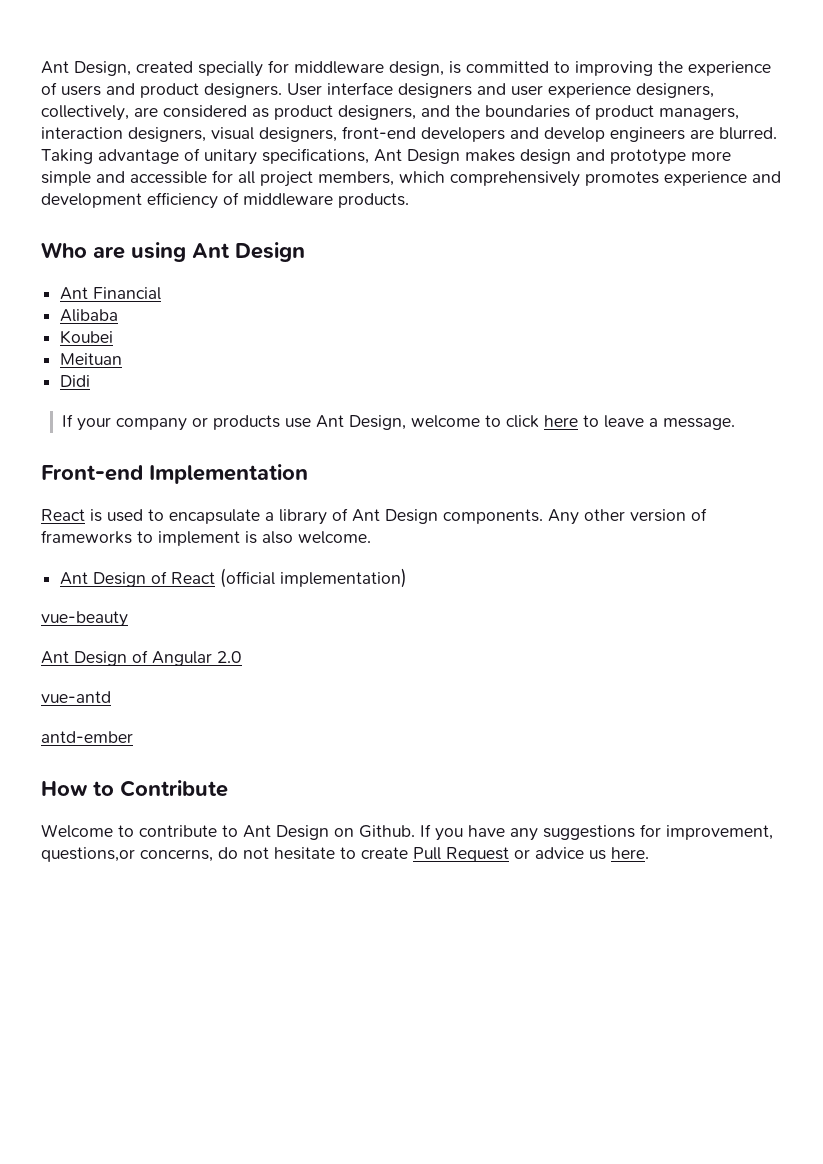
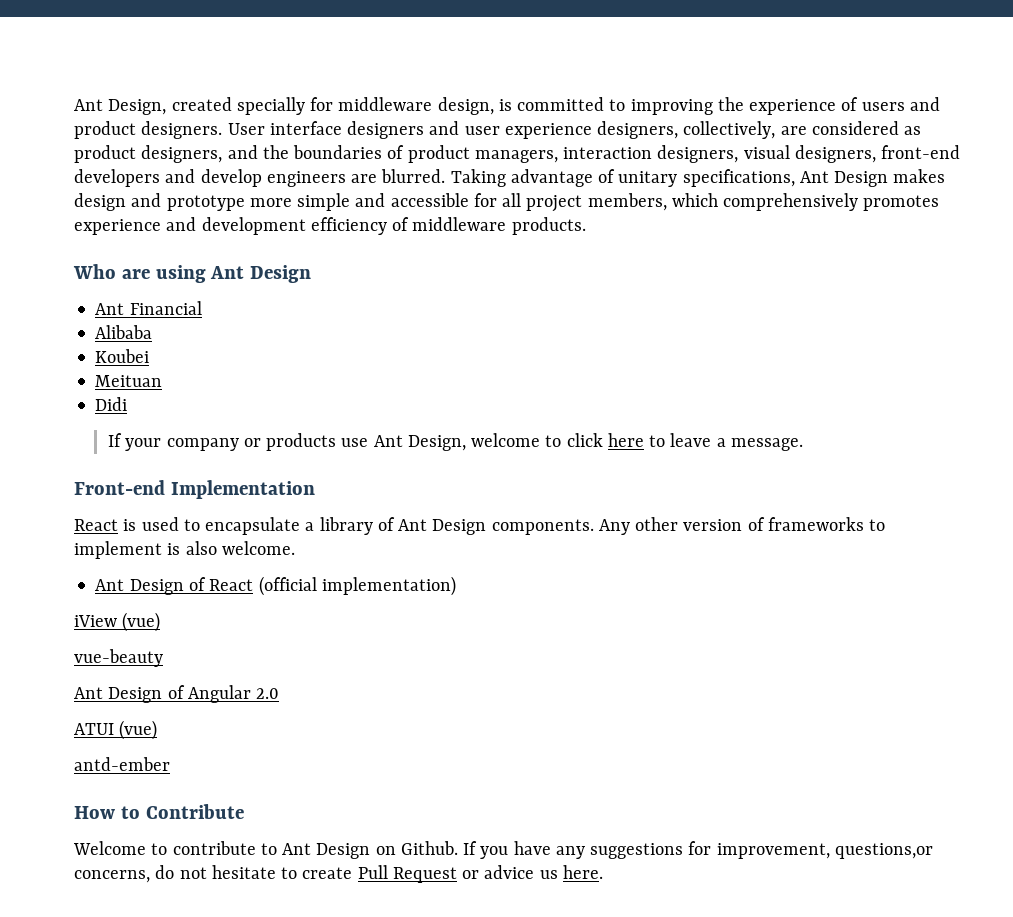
+ iView (vue)
- vue-antd
+ ATUI (vue)

